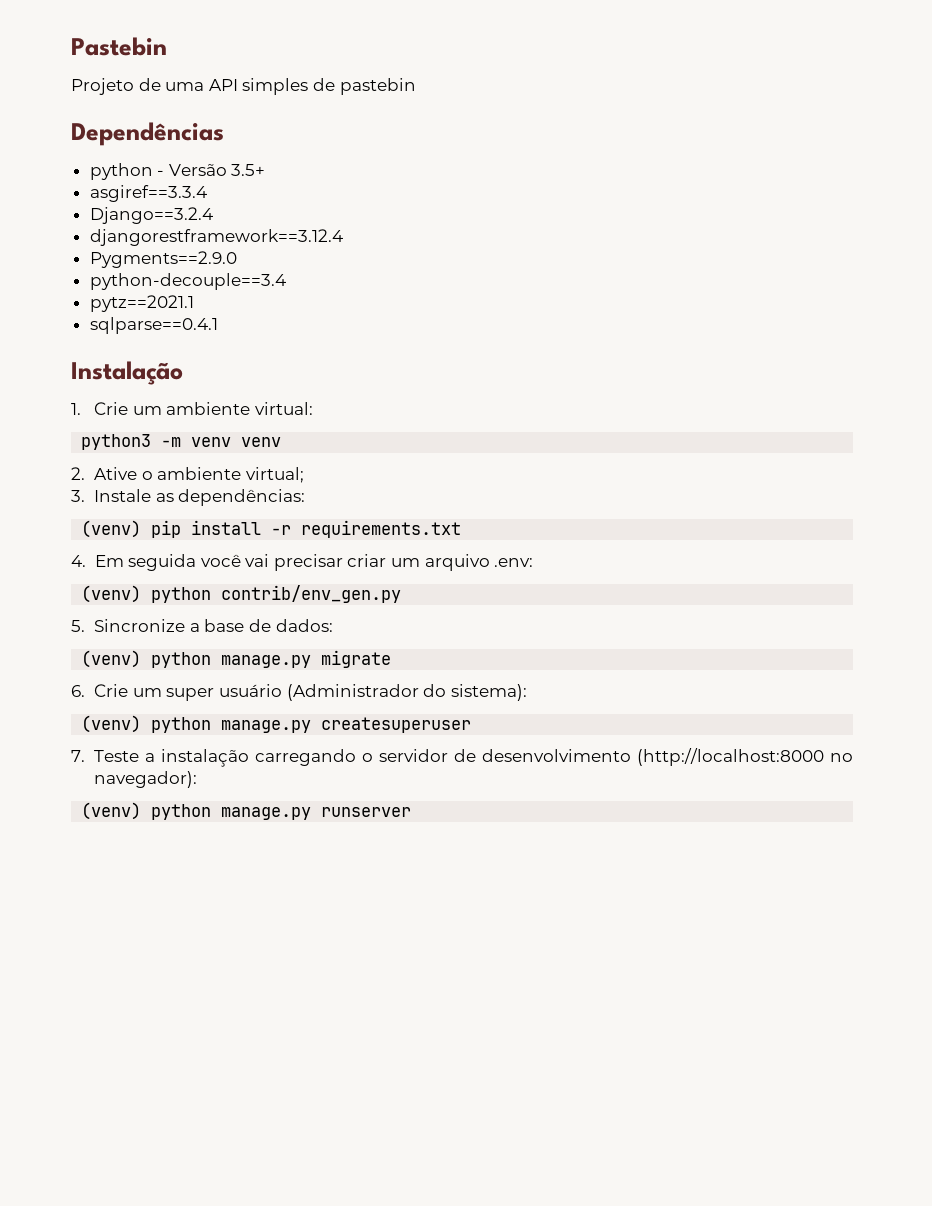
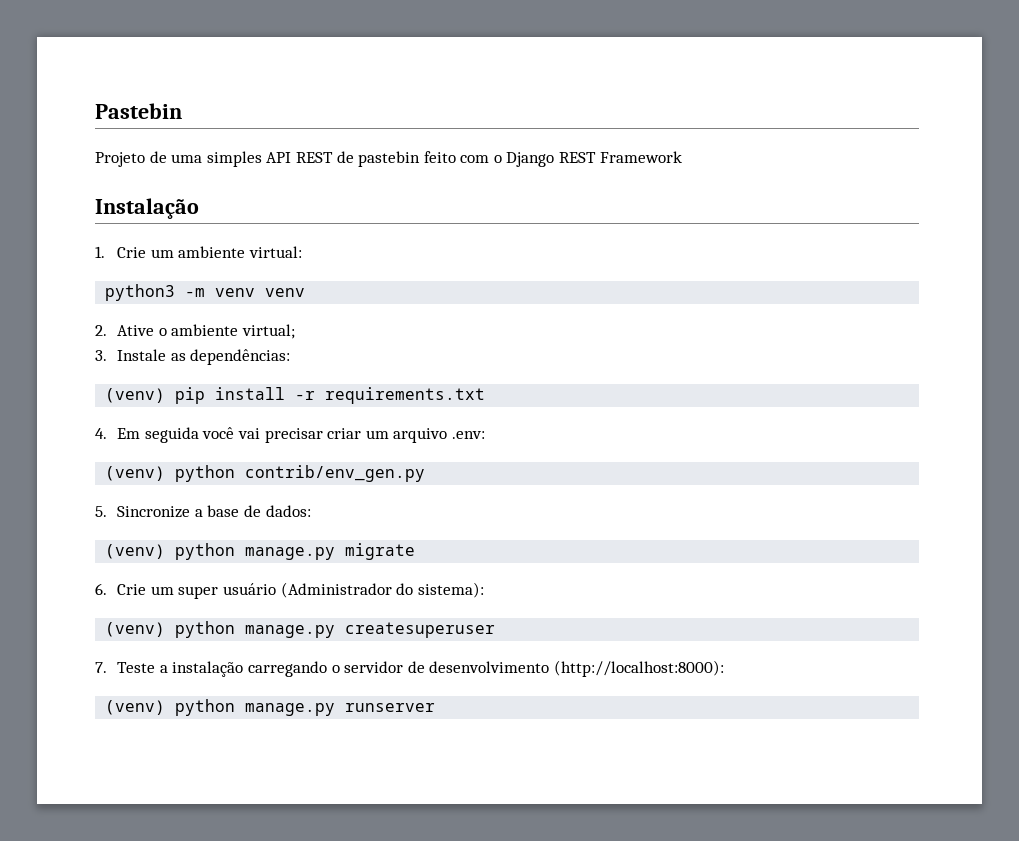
- Projeto de uma API simples de pastebin
- Dependências
- python - Versão 3.5+
- asgiref==3.3.4
- Django==3.2.4
- djangorestframework==3.12.4
- Pygments==2.9.0
- python-decouple==3.4
- pytz==2021.1
- sqlparse==0.4.1
+ Projeto de uma simples API REST de pastebin feito com o Django REST Framework
- 7. Teste a instalação carregando o servidor de desenvolvimento (http://localhost:8000 no navegador):
+ 7. Teste a instalação carregando o servidor de desenvolvimento (http://localhost:8000):

